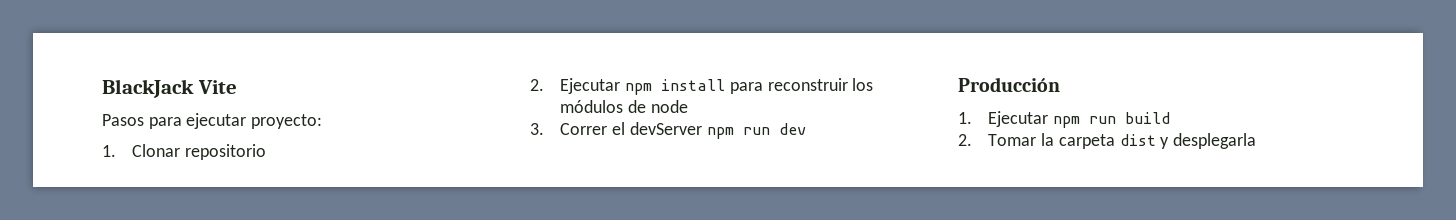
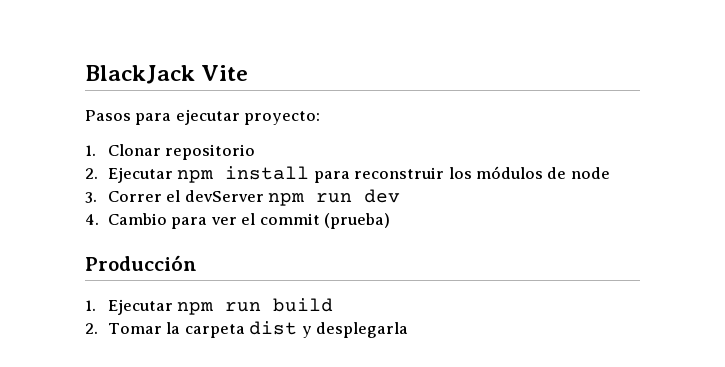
+ 4. Cambio para ver el commit (prueba)

